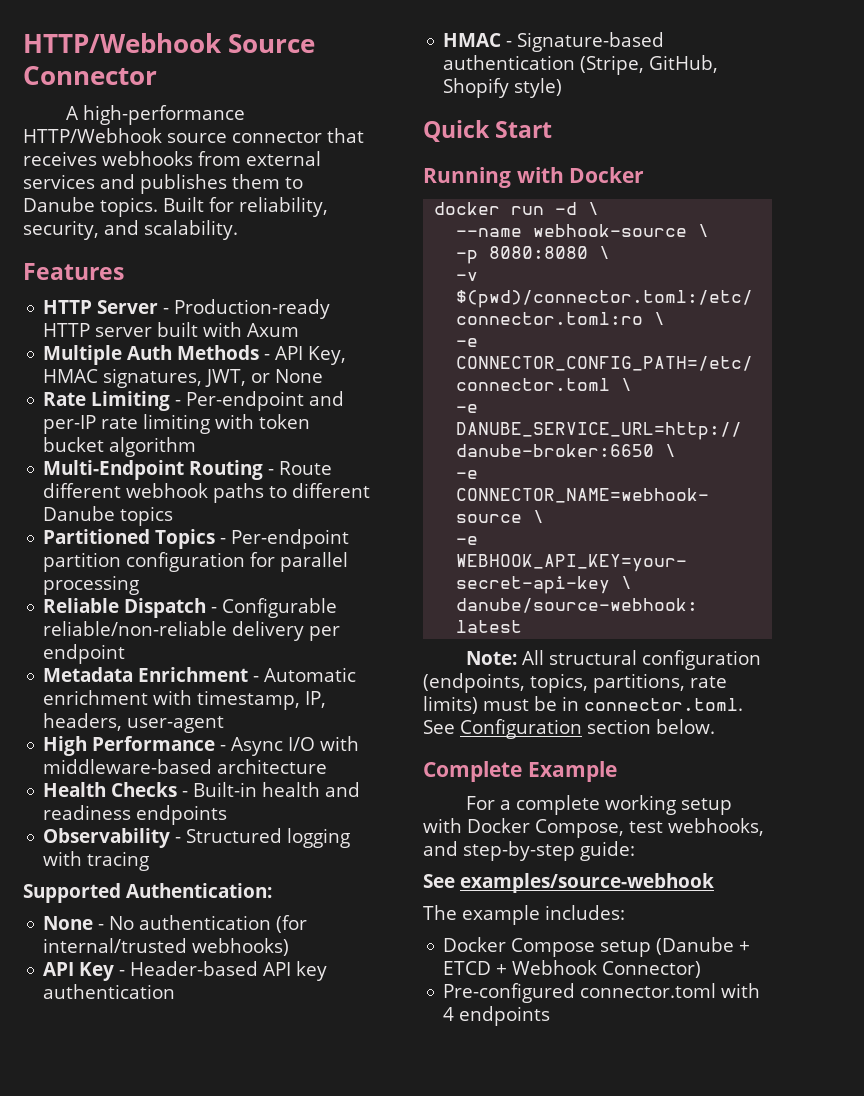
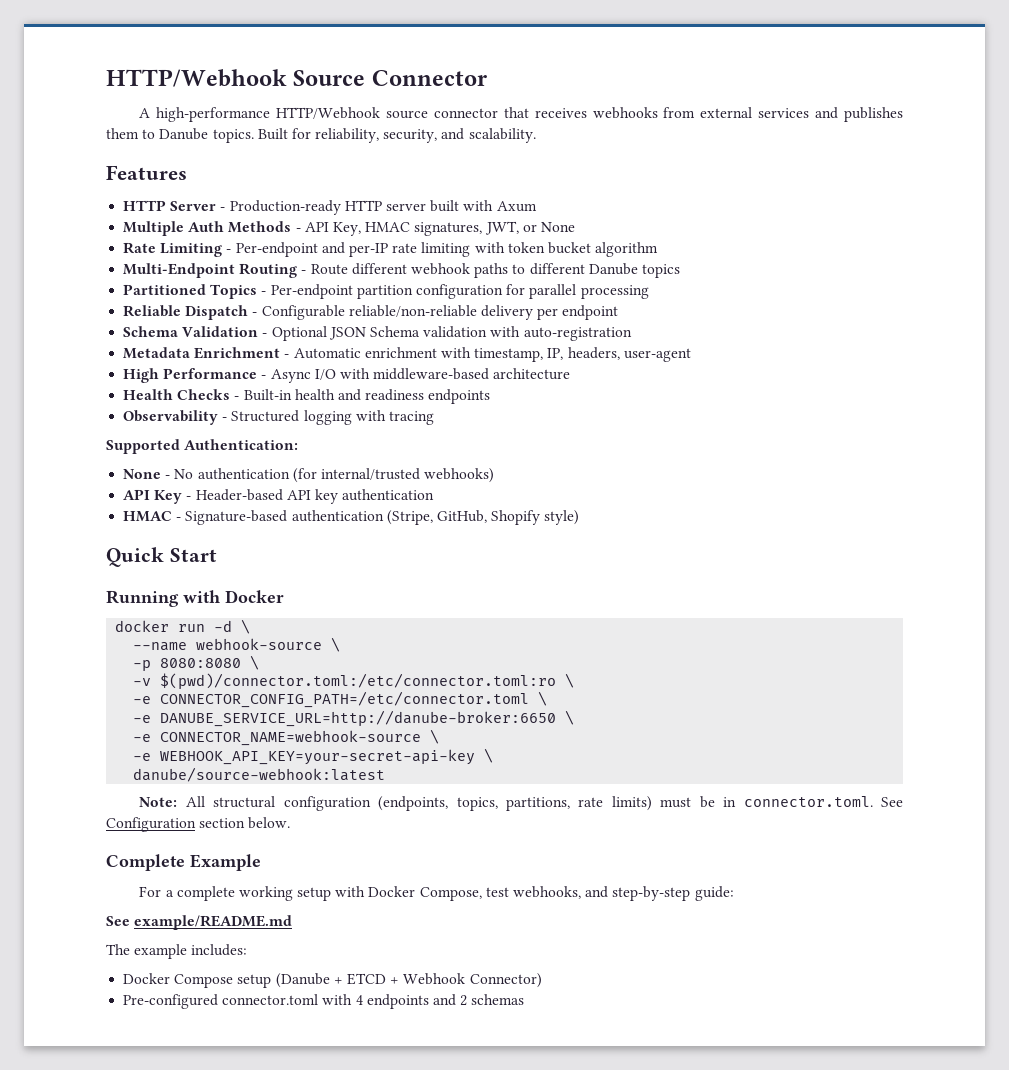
+ Schema Validation - Optional JSON Schema validation with auto-registration
- See examples/source-webhook
+ See example/README.md
- Pre-configured connector.toml with 4 endpoints
+ Pre-configured connector.toml with 4 endpoints and 2 schemas

